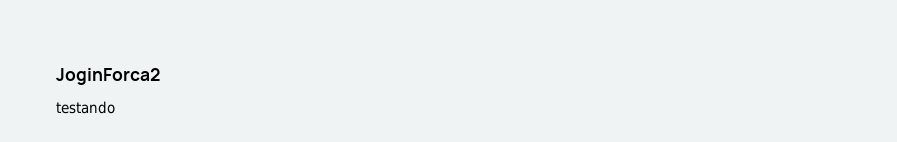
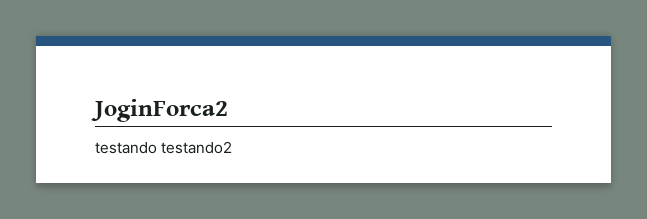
- testando
+ testando testando2

